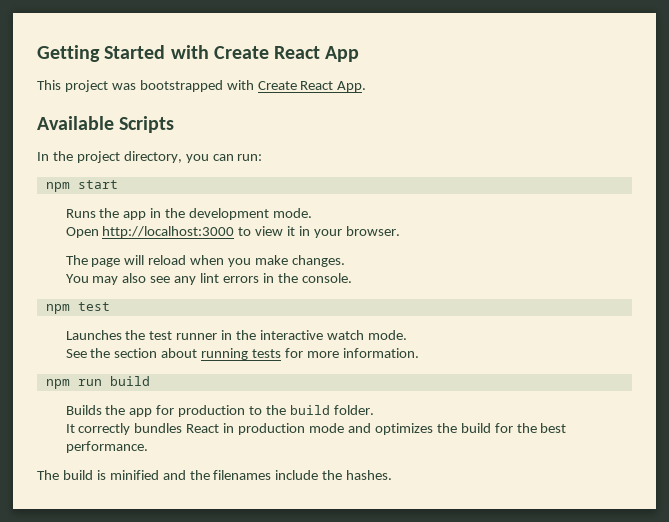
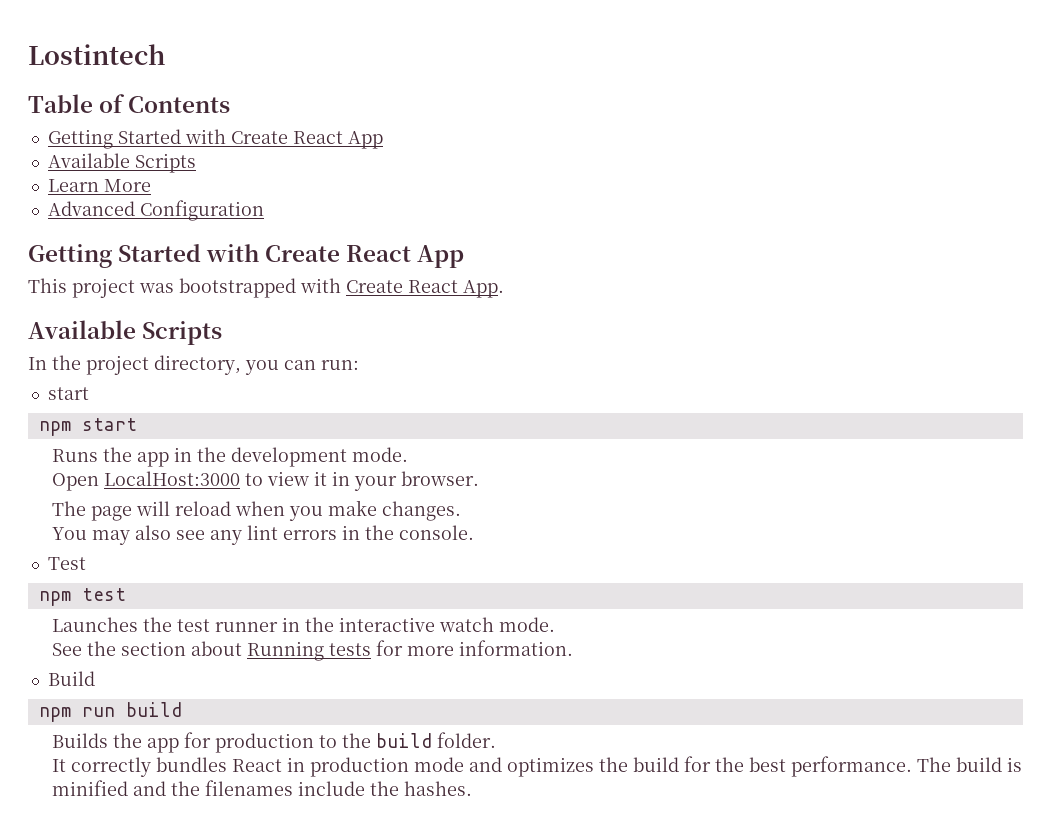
+ Lostintech
+ Table of Contents
+ Getting Started with Create React App
+ Available Scripts
+ Learn More
+ Advanced Configuration
  In the project directory, you can run:
+ start
- Open http://localhost:3000 to view it in your browser.
+ Open LocalHost:3000 to view it in your browser.
+ Test
- See the section about running tests for more information.
+ See the section about Running tests for more information.
+ Build
- It correctly bundles React in production mode and optimizes the build for the best performance.
- The build is minified and the filenames include the hashes.
+ It correctly bundles React in production mode and optimizes the build for the best performance. The build is minified and the filenames include the hashes.

